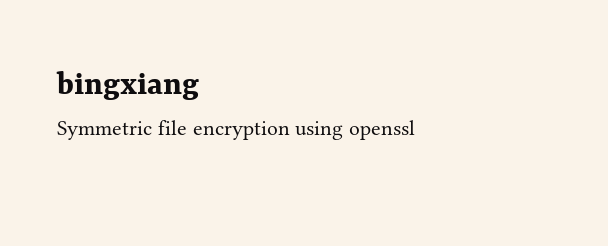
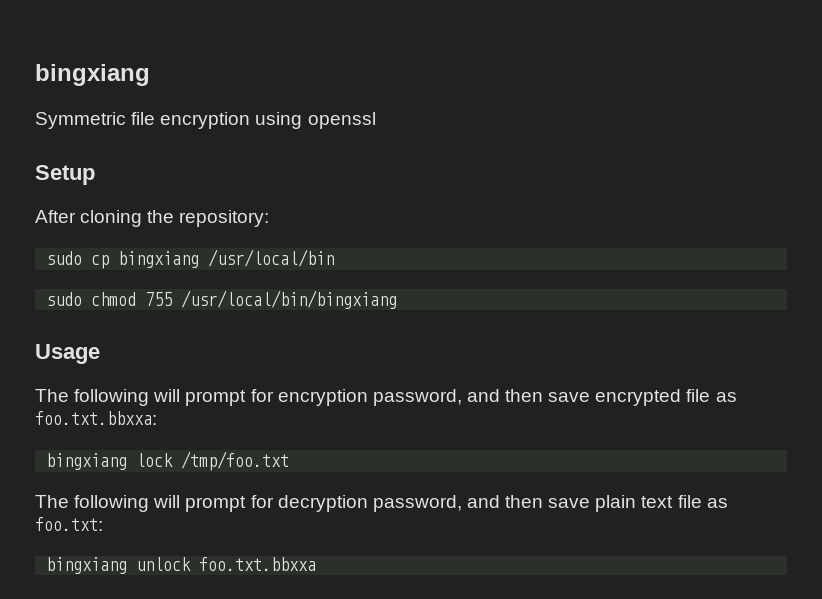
+ Setup
+ After cloning the repository:
+ sudo cp bingxiang /usr/local/bin
+ sudo chmod 755 /usr/local/bin/bingxiang
+ Usage
+ The following will prompt for encryption password, and then save encrypted file as foo.txt.bbxxa:
+ bingxiang lock /tmp/foo.txt
+ The following will prompt for decryption password, and then save plain text file as foo.txt:
+ bingxiang unlock foo.txt.bbxxa

